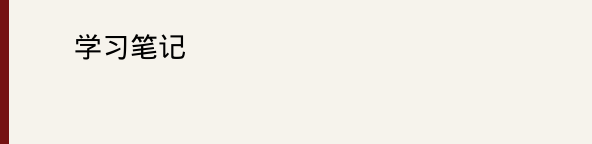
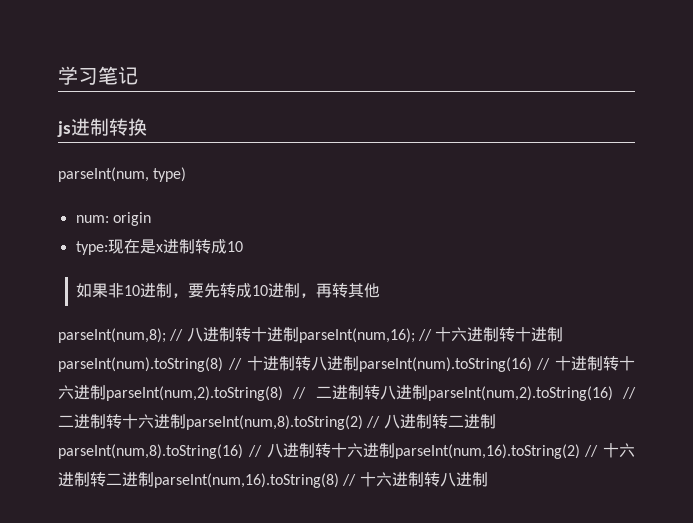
+ js进制转换
+ parseInt(num, type)
+ num: origin
+ type:现在是x进制转成10
+ 如果非10进制，要先转成10进制，再转其他
+ parseInt(num,8); // 八进制转十进制parseInt(num,16); // 十六进制转十进制parseInt(num).toString(8) // 十进制转八进制parseInt(num).toString(16) // 十进制转十六进制parseInt(num,2).toString(8) // 二进制转八进制parseInt(num,2).toString(16) // 二进制转十六进制parseInt(num,8).toString(2) // 八进制转二进制parseInt(num,8).toString(16) // 八进制转十六进制parseInt(num,16).toString(2) // 十六进制转二进制parseInt(num,16).toString(8) // 十六进制转八进制

